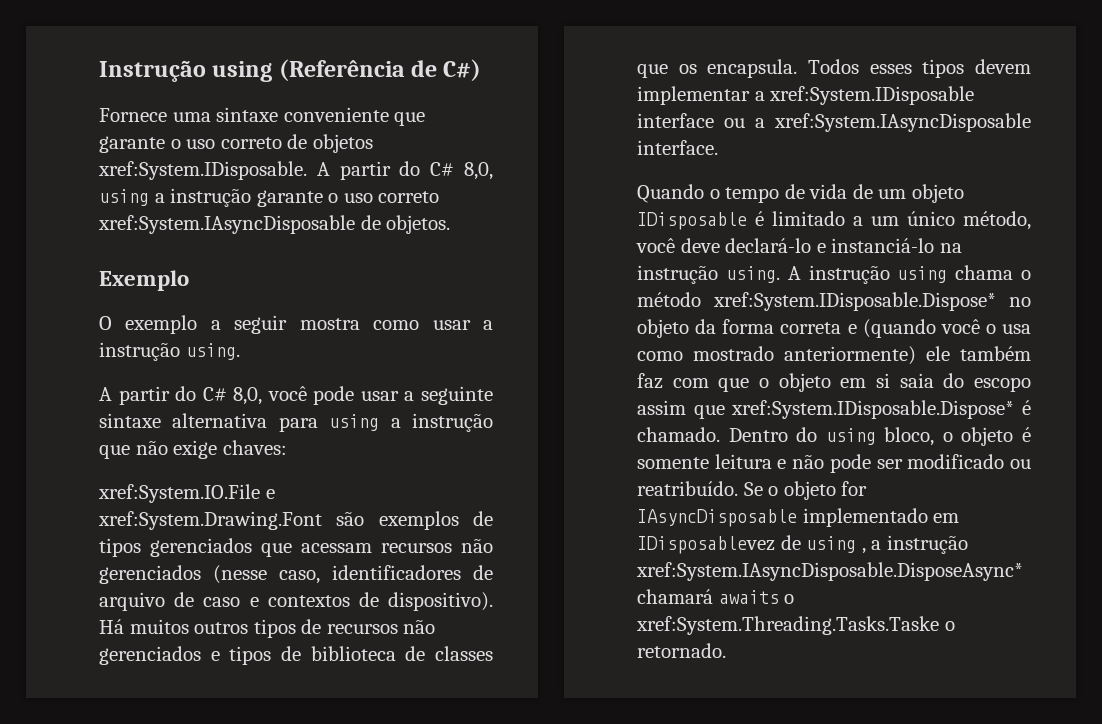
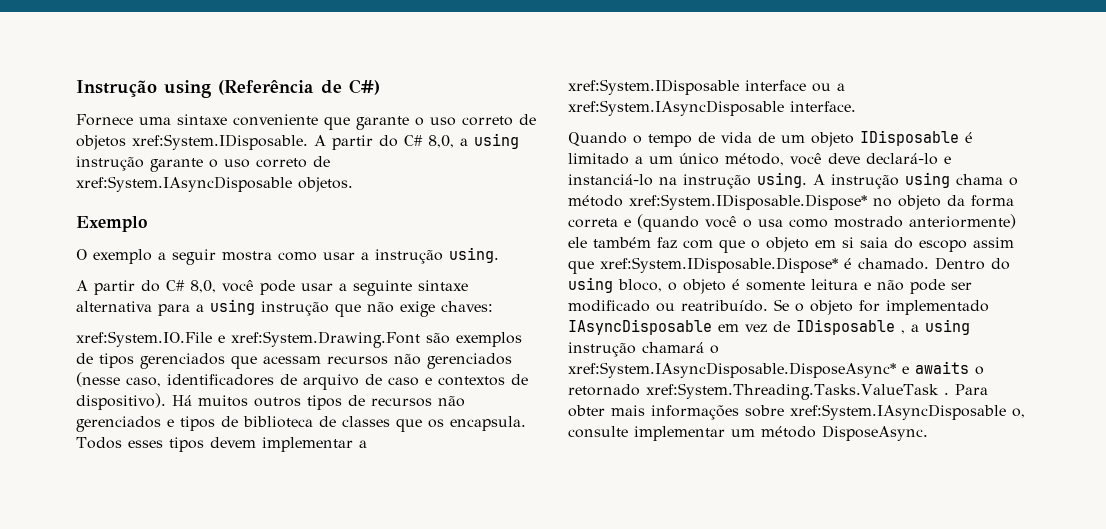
- Fornece uma sintaxe conveniente que garante o uso correto de objetos xref:System.IDisposable. A partir do C# 8,0, using a instrução garante o uso correto xref:System.IAsyncDisposable de objetos.
+ Fornece uma sintaxe conveniente que garante o uso correto de objetos xref:System.IDisposable. A partir do C# 8,0, a using instrução garante o uso correto de xref:System.IAsyncDisposable objetos.
- A partir do C# 8,0, você pode usar a seguinte sintaxe alternativa para using a instrução que não exige chaves:
+ A partir do C# 8,0, você pode usar a seguinte sintaxe alternativa para a using instrução que não exige chaves:
- Se o objeto for IAsyncDisposable implementado em IDisposablevez de using , a instrução xref:System.IAsyncDisposable.DisposeAsync* chamará awaits o xref:System.Threading.Tasks.Taske o retornado.
+ Se o objeto for implementado IAsyncDisposable em vez de IDisposable , a using instrução chamará o xref:System.IAsyncDisposable.DisposeAsync* e awaits o retornado xref:System.Threading.Tasks.ValueTask . Para obter mais informações sobre xref:System.IAsyncDisposable o, consulte implementar um método DisposeAsync.

